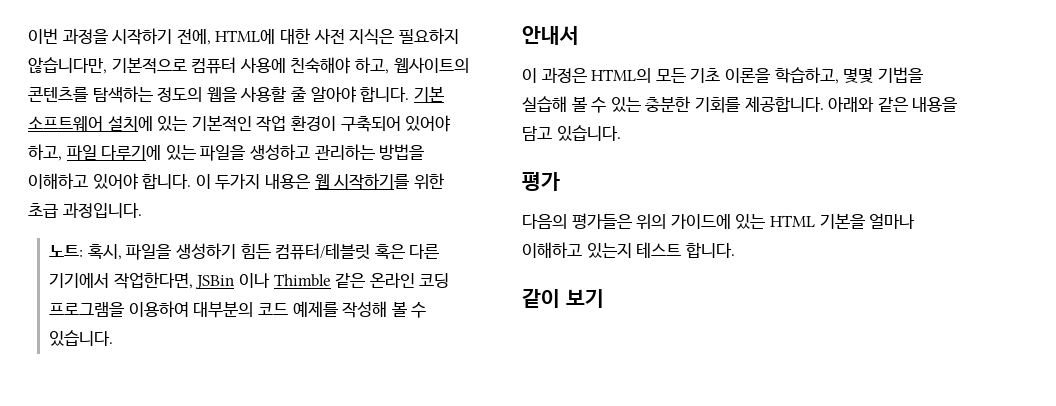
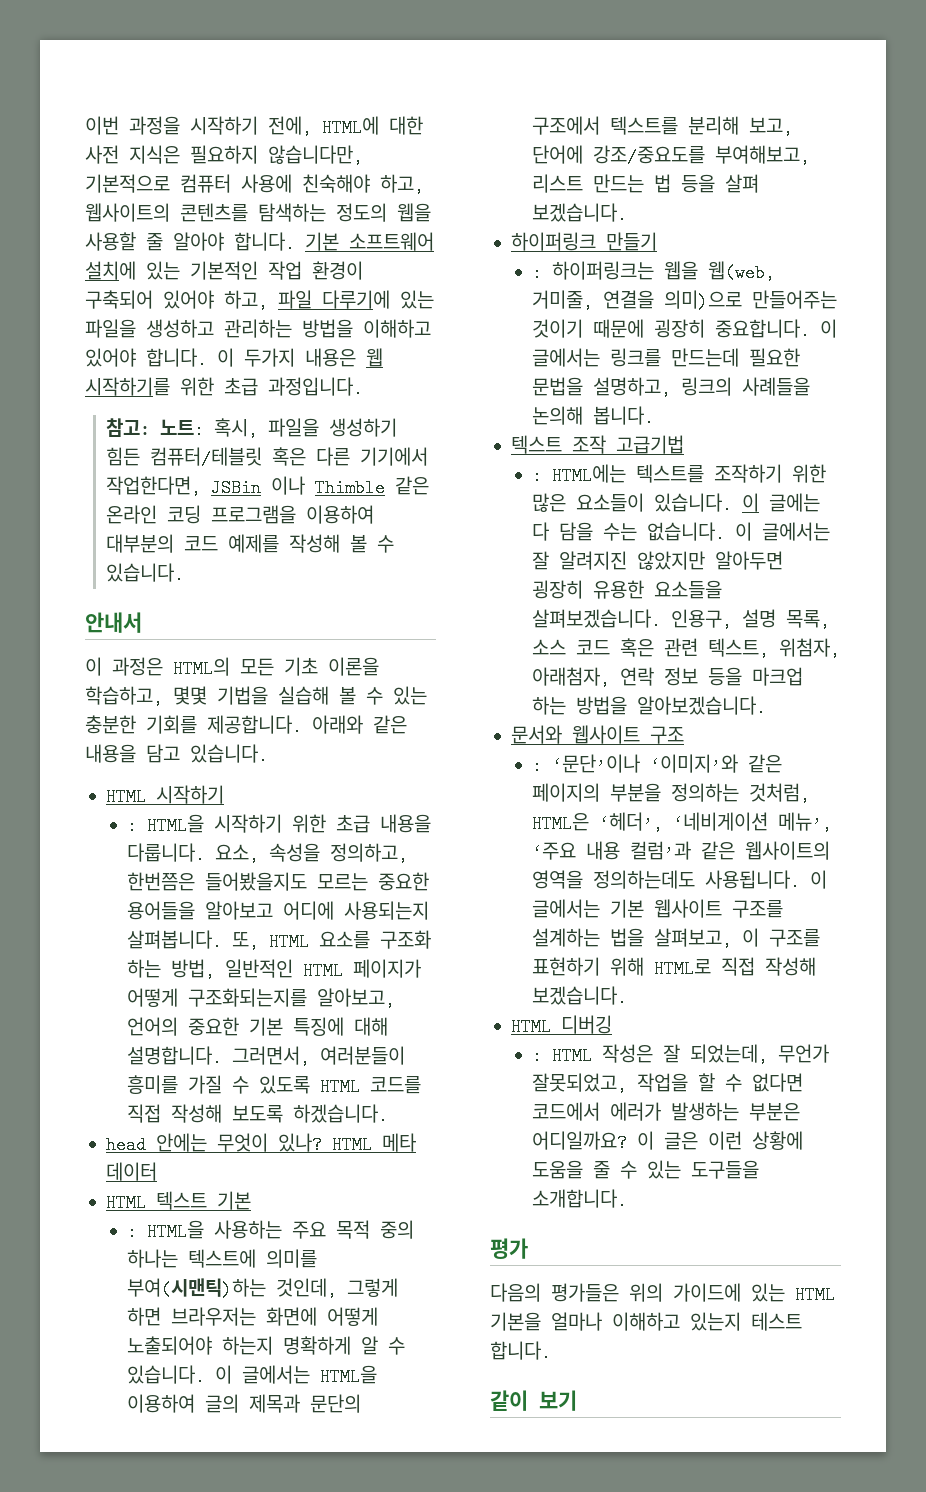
- 노트: 혹시, 파일을 생성하기 힘든 컴퓨터/테블릿 혹은 다른 기기에서 작업한다면, JSBin 이나 Thimble 같은 온라인 코딩 프로그램을 이용하여 대부분의 코드 예제를 작성해 볼 수 있습니다.
+ 참고: 노트: 혹시, 파일을 생성하기 힘든 컴퓨터/테블릿 혹은 다른 기기에서 작업한다면, JSBin 이나 Thimble 같은 온라인 코딩 프로그램을 이용하여 대부분의 코드 예제를 작성해 볼 수 있습니다.
+ HTML 시작하기
+ : HTML을 시작하기 위한 초급 내용을 다룹니다. 요소, 속성을 정의하고, 한번쯤은 들어봤을지도 모르는 중요한 용어들을 알아보고 어디에 사용되는지 살펴봅니다. 또, HTML 요소를 구조화 하는 방법, 일반적인 HTML 페이지가 어떻게 구조화되는지를 알아보고, 언어의 중요한 기본 특징에 대해 설명합니다. 그러면서, 여러분들이 흥미를 가질 수 있도록 HTML 코드를 직접 작성해 보도록 하겠습니다.
+ head 안에는 무엇이 있나? HTML 메타 데이터
+ HTML 텍스트 기본
+ : HTML을 사용하는 주요 목적 중의 하나는 텍스트에 의미를 부여(시맨틱)하는 것인데, 그렇게 하면 브라우저는 화면에 어떻게 노출되어야 하는지 명확하게 알 수 있습니다. 이 글에서는 HTML을 이용하여 글의 제목과 문단의 구조에서 텍스트를 분리해 보고, 단어에 강조/중요도를 부여해보고, 리스트 만드는 법 등을 살펴 보겠습니다.
+ 하이퍼링크 만들기
+ : 하이퍼링크는 웹을 웹(web, 거미줄, 연결을 의미)으로 만들어주는 것이기 때문에 굉장히 중요합니다. 이 글에서는 링크를 만드는데 필요한 문법을 설명하고, 링크의 사례들을 논의해 봅니다.
+ 텍스트 조작 고급기법
+ : HTML에는 텍스트를 조작하기 위한 많은 요소들이 있습니다. 이 글에는 다 담을 수는 없습니다. 이 글에서는 잘 알려지진 않았지만 알아두면 굉장히 유용한 요소들을 살펴보겠습니다. 인용구, 설명 목록, 소스 코드 혹은 관련 텍스트, 위첨자, 아래첨자, 연락 정보 등을 마크업 하는 방법을 알아보겠습니다.
+ 문서와 웹사이트 구조
+ : ‘문단’이나 ‘이미지’와 같은 페이지의 부분을 정의하는 것처럼, HTML은 ‘헤더’, ‘네비게이션 메뉴’, ‘주요 내용 컬럼’과 같은 웹사이트의 영역을 정의하는데도 사용됩니다. 이 글에서는 기본 웹사이트 구조를 설계하는 법을 살펴보고, 이 구조를 표현하기 위해 HTML로 직접 작성해 보겠습니다.
+ HTML 디버깅
+ : HTML 작성은 잘 되었는데, 무언가 잘못되었고, 작업을 할 수 없다면 코드에서 에러가 발생하는 부분은 어디일까요? 이 글은 이런 상황에 도움을 줄 수 있는 도구들을 소개합니다.

